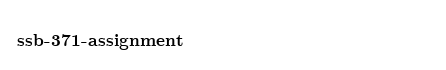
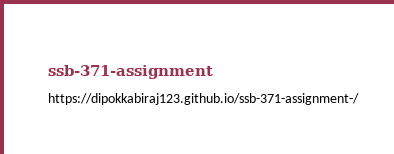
+ https://dipokkabiraj123.github.io/ssb-371-assignment-/

